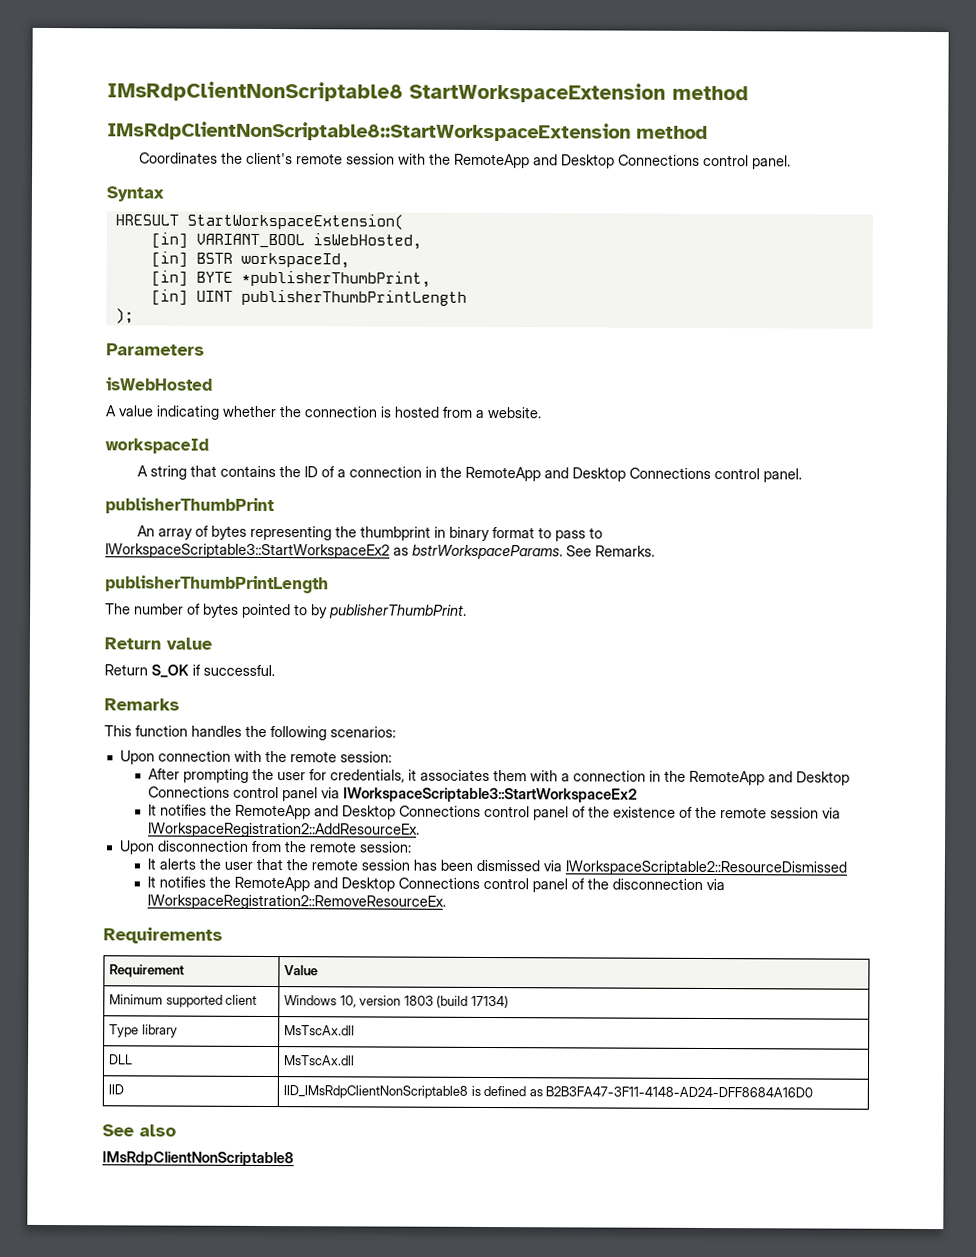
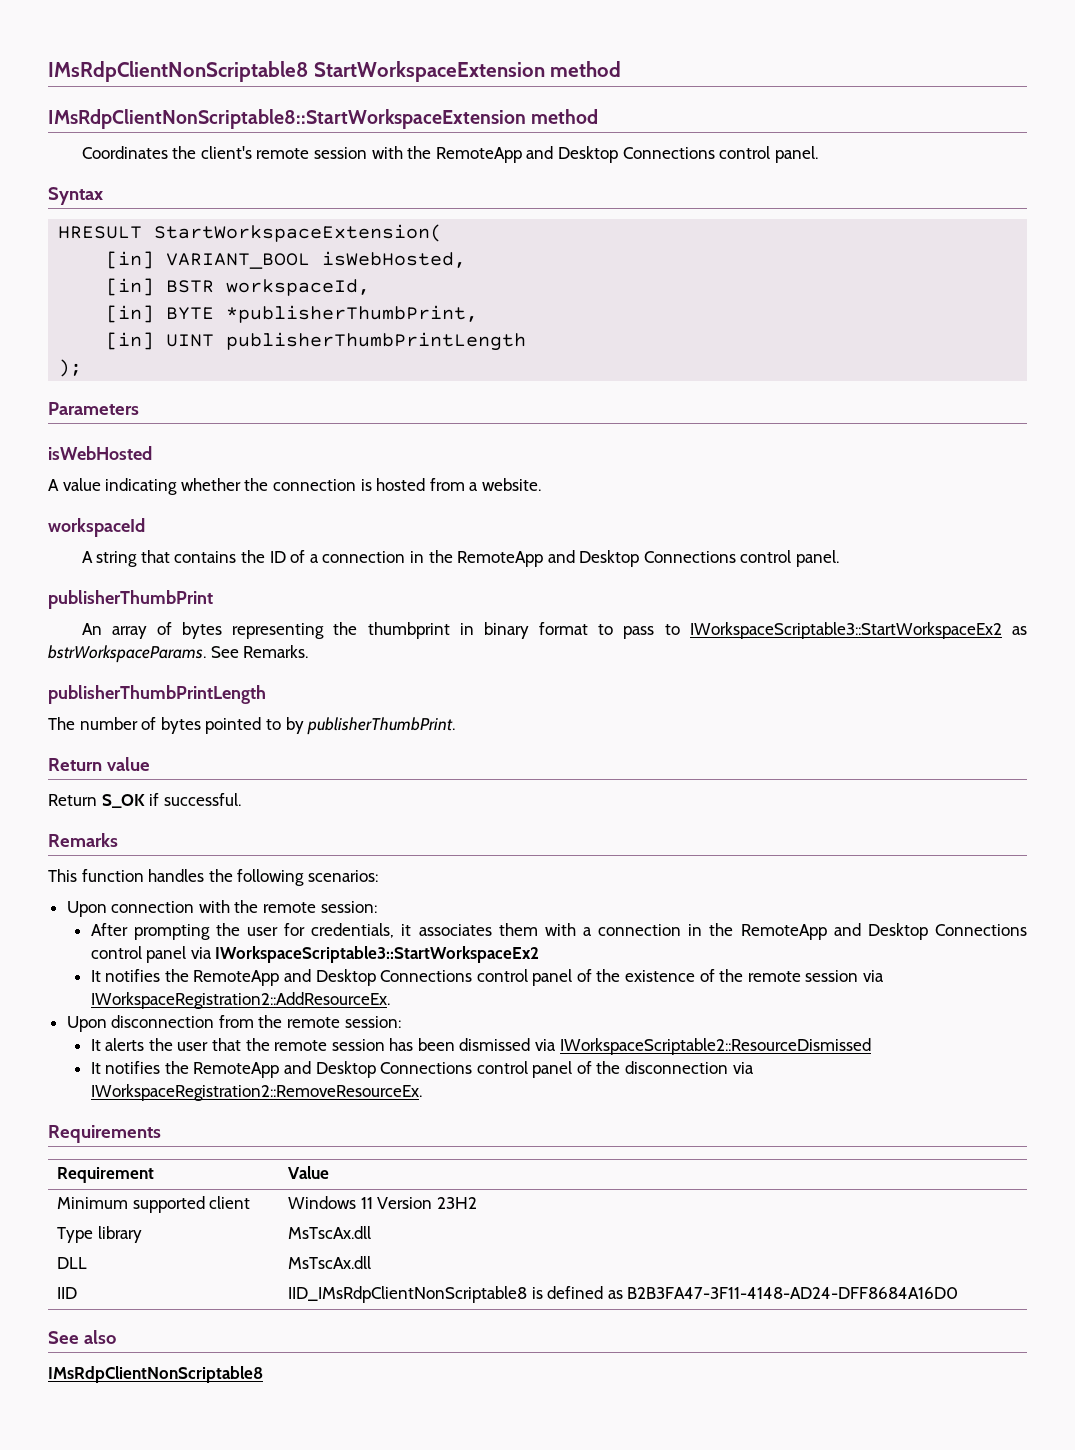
- Minimum supported client | Windows 10, version 1803 (build 17134)
+ Minimum supported client | Windows 11 Version 23H2

